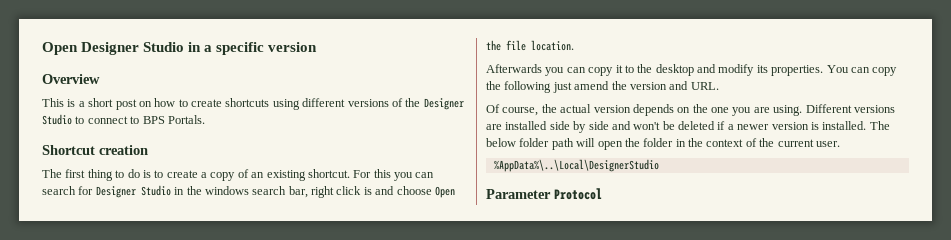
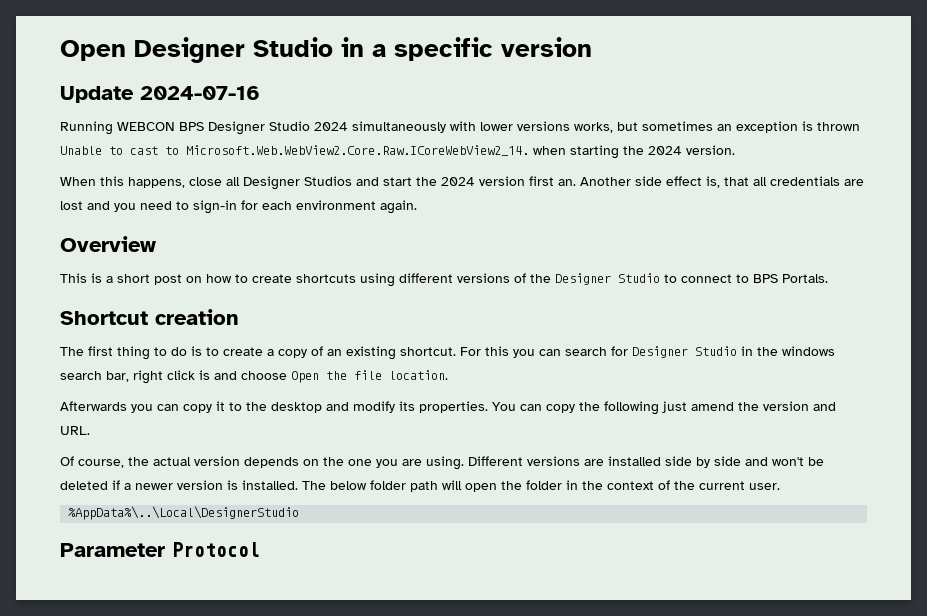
+ Update 2024-07-16
+ Running WEBCON BPS Designer Studio 2024 simultaneously with lower versions works, but sometimes an exception is thrown Unable to cast to Microsoft.Web.WebView2.Core.Raw.ICoreWebView2_14. when starting the 2024 version.
+ When this happens, close all Designer Studios and start the 2024 version first an. Another side effect is, that all credentials are lost and you need to sign-in for each environment again.

